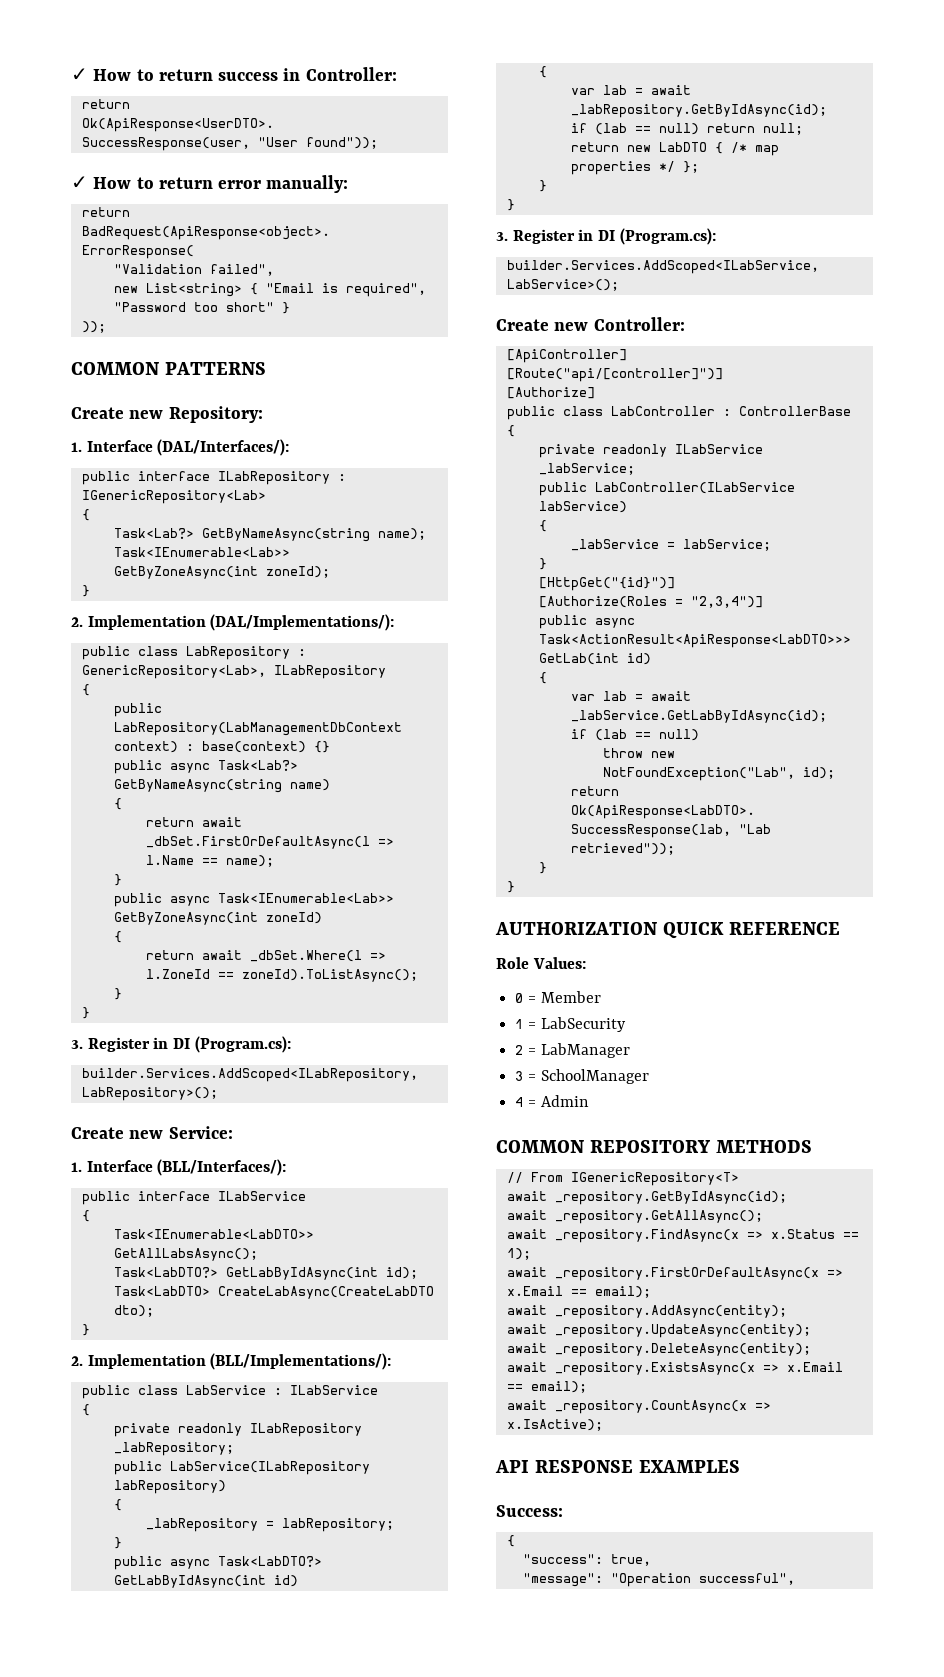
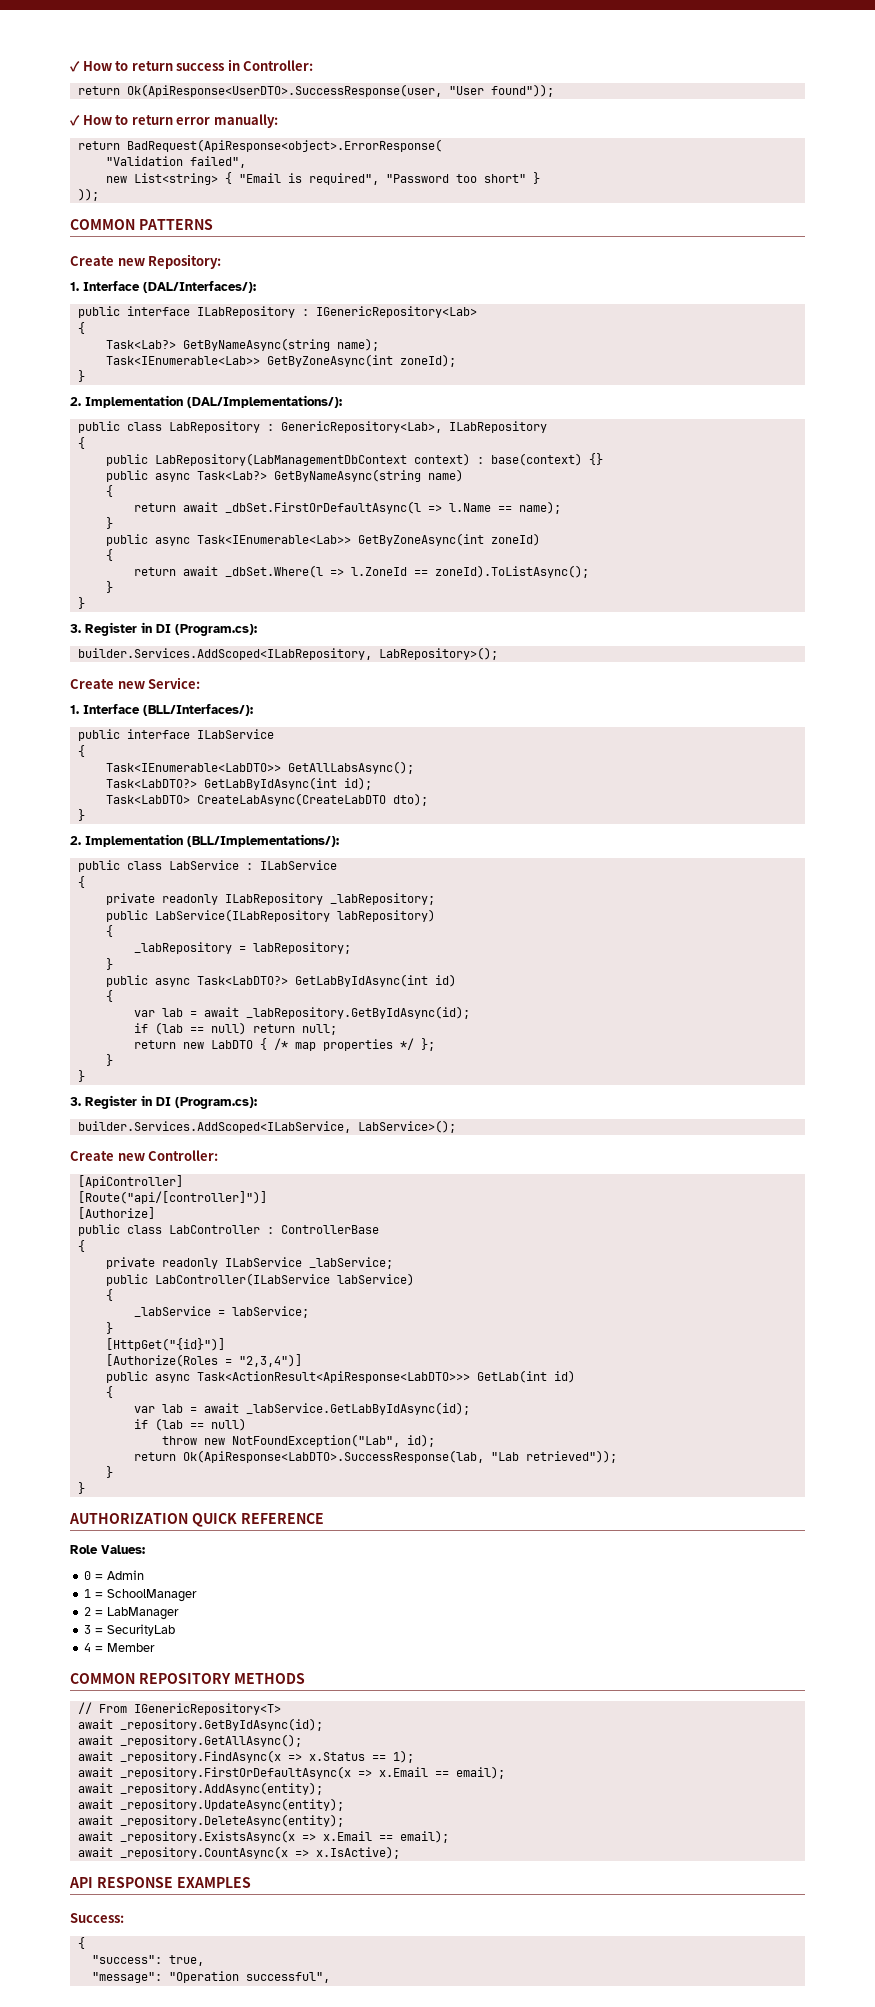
- 0 = Member
+ 0 = Admin
- 1 = LabSecurity
+ 1 = SchoolManager
- 3 = SchoolManager
+ 3 = SecurityLab
- 4 = Admin
+ 4 = Member

